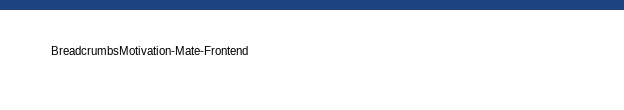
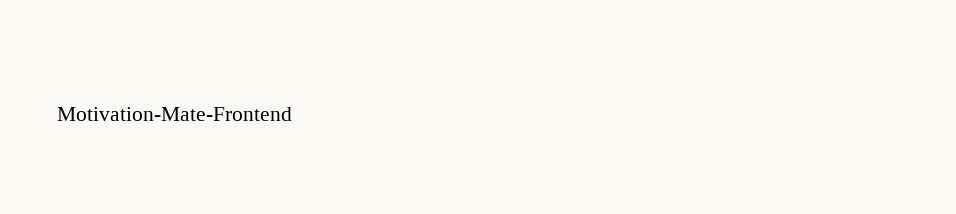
- BreadcrumbsMotivation-Mate-Frontend
+ Motivation-Mate-Frontend

